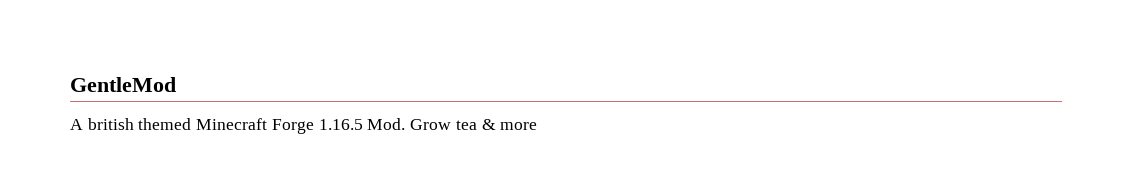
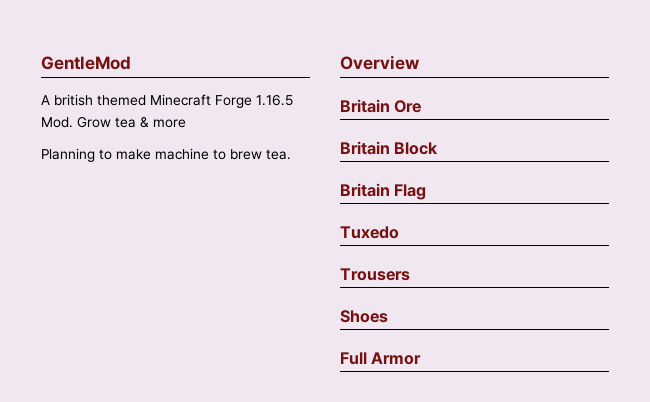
+ Planning to make machine to brew tea.
+ Overview
+ Britain Ore
+ Britain Block
+ Britain Flag
+ Tuxedo
+ Trousers
+ Shoes
+ Full Armor

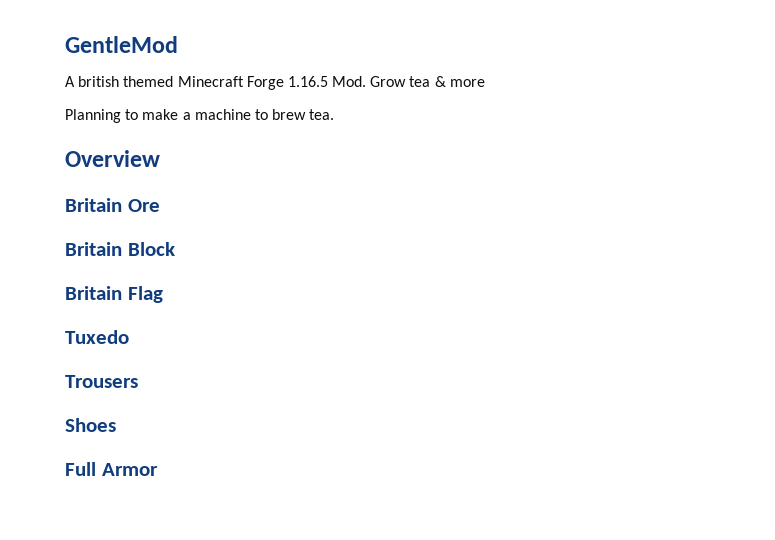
- Planning to make machine to brew tea.
+ Planning to make a machine to brew tea.

